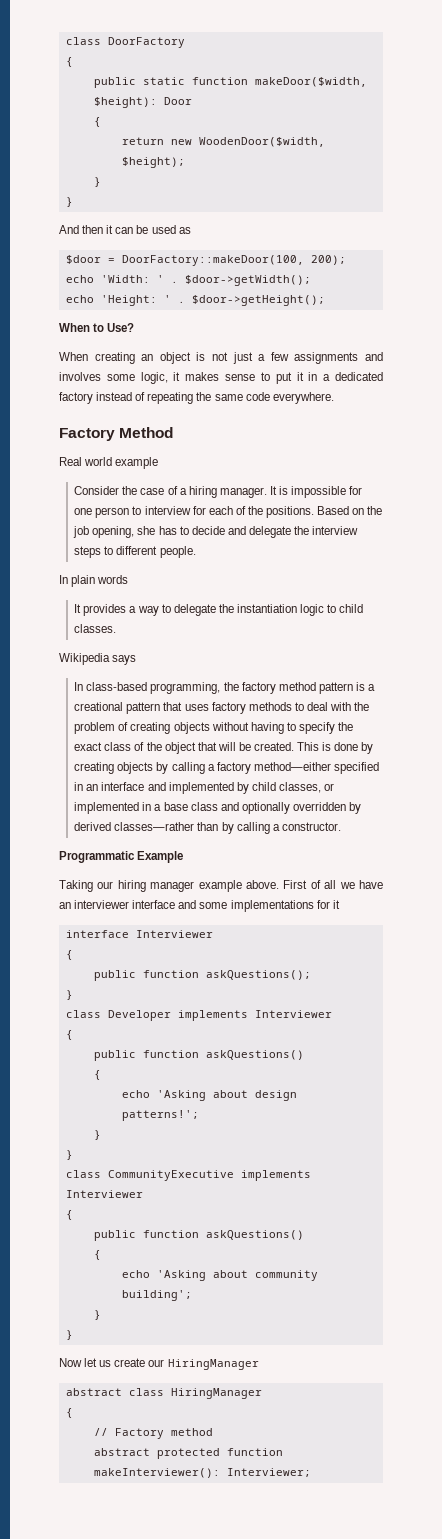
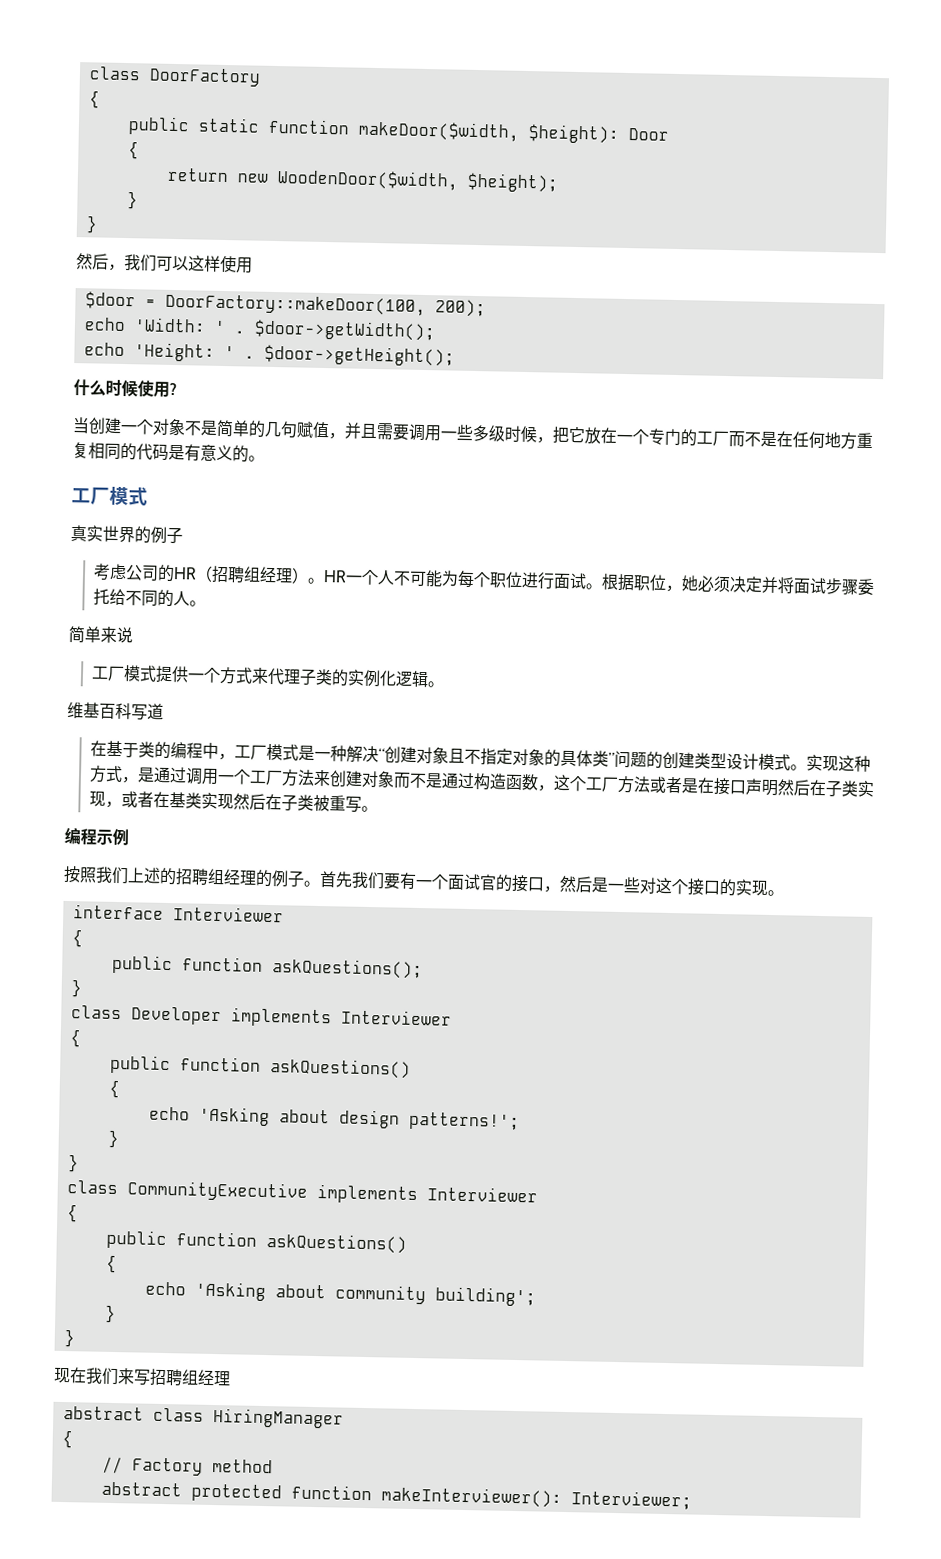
- And then it can be used as
+ 然后，我们可以这样使用
- When to Use?
- When creating an object is not just a few assignments and involves some logic, it makes sense to put it in a dedicated factory instead of repeating the same code everywhere.
- Factory Method
- Real world example
- Consider the case of a hiring manager. It is impossible for one person to interview for each of the positions. Based on the job opening, she has to decide and delegate the interview steps to different people.
- In plain words
- It provides a way to delegate the instantiation logic to child classes.
- Wikipedia says
- In class-based programming, the factory method pattern is a creational pattern that uses factory methods to deal with the problem of creating objects without having to specify the exact class of the object that will be created. This is done by creating objects by calling a factory method—either specified in an interface and implemented by child classes, or implemented in a base class and optionally overridden by derived classes—rather than by calling a constructor.
- Programmatic Example
- Taking our hiring manager example above. First of all we have an interviewer interface and some implementations for it
+ 什么时候使用?
+ 当创建一个对象不是简单的几句赋值，并且需要调用一些多级时候，把它放在一个专门的工厂而不是在任何地方重复相同的代码是有意义的。
+ 工厂模式
+ 真实世界的例子
+ 考虑公司的HR（招聘组经理）。HR一个人不可能为每个职位进行面试。根据职位，她必须决定并将面试步骤委托给不同的人。
+ 简单来说
+ 工厂模式提供一个方式来代理子类的实例化逻辑。
+ 维基百科写道
+ 在基于类的编程中，工厂模式是一种解决“创建对象且不指定对象的具体类”问题的创建类型设计模式。实现这种方式，是通过调用一个工厂方法来创建对象而不是通过构造函数，这个工厂方法或者是在接口声明然后在子类实现，或者在基类实现然后在子类被重写。
+ 编程示例
+ 按照我们上述的招聘组经理的例子。首先我们要有一个面试官的接口，然后是一些对这个接口的实现。
- Now let us create our HiringManager
+ 现在我们来写招聘组经理

